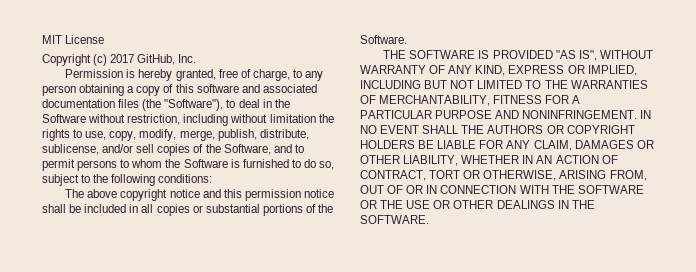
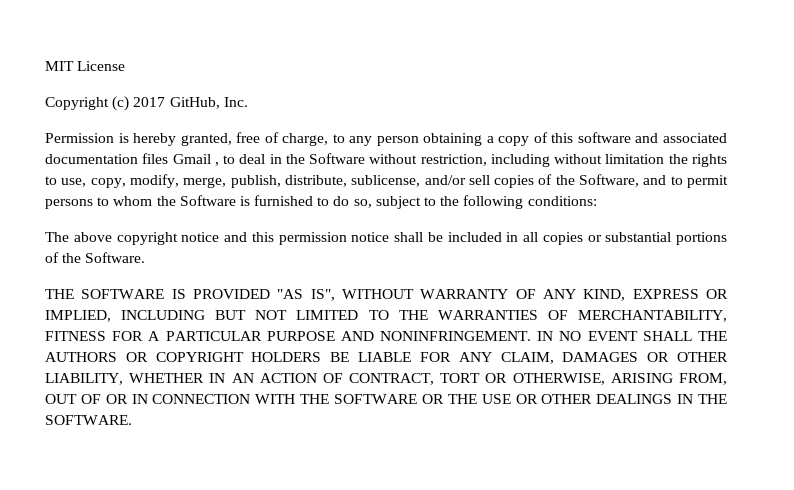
- Permission is hereby granted, free of charge, to any person obtaining a copy of this software and associated documentation files (the "Software"), to deal in the Software without restriction, including without limitation the rights to use, copy, modify, merge, publish, distribute, sublicense, and/or sell copies of the Software, and to permit persons to whom the Software is furnished to do so, subject to the following conditions:
+ Permission is hereby granted, free of charge, to any person obtaining a copy of this software and associated documentation files Gmail , to deal in the Software without restriction, including without limitation the rights to use, copy, modify, merge, publish, distribute, sublicense, and/or sell copies of the Software, and to permit persons to whom the Software is furnished to do so, subject to the following conditions:

